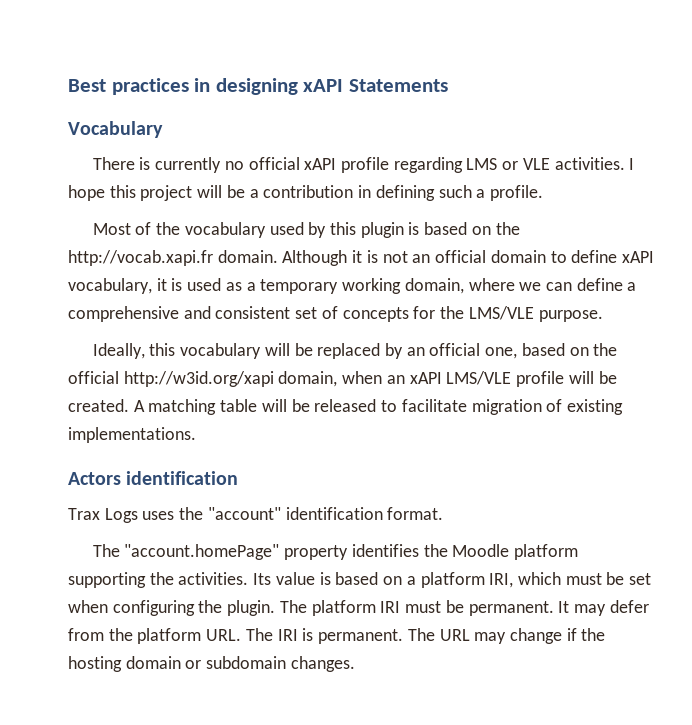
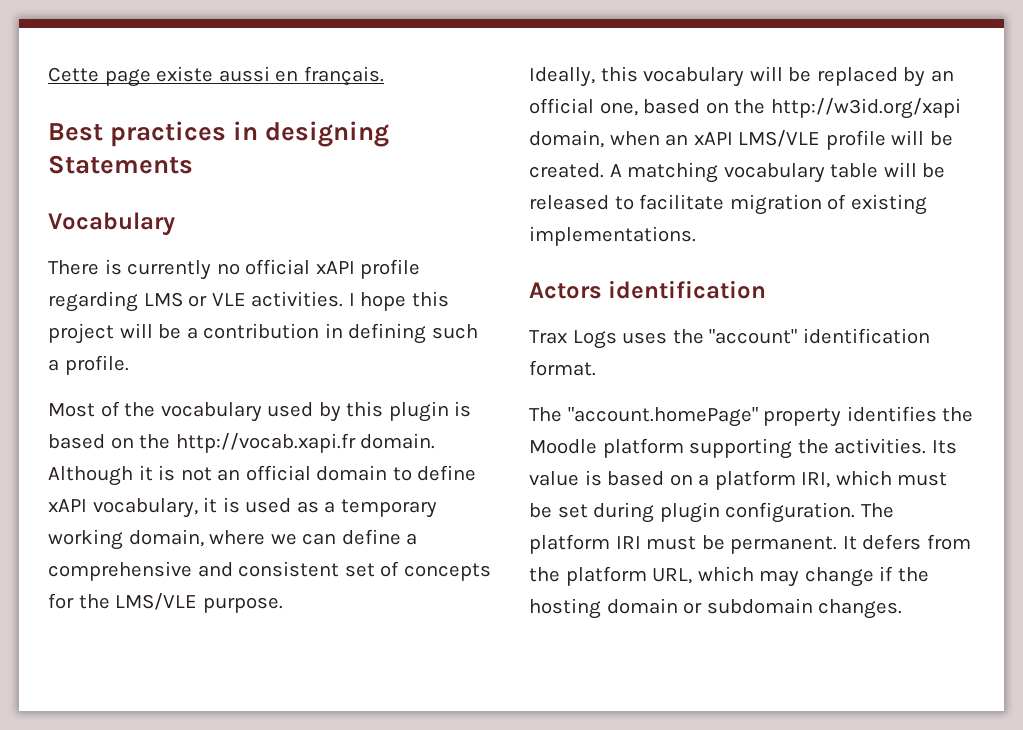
+ Cette page existe aussi en français.
- Best practices in designing xAPI Statements
+ Best practices in designing Statements
- Ideally, this vocabulary will be replaced by an official one, based on the official http://w3id.org/xapi domain, when an xAPI LMS/VLE profile will be created.
+ Ideally, this vocabulary will be replaced by an official one, based on the http://w3id.org/xapi domain, when an xAPI LMS/VLE profile will be created.
- A matching table will be released to facilitate migration of existing implementations.
+ A matching vocabulary table will be released to facilitate migration of existing implementations.
- Its value is based on a platform IRI, which must be set when configuring the plugin.
+ Its value is based on a platform IRI, which must be set during plugin configuration.
- It may defer from the platform URL. The IRI is permanent. The URL may change if the hosting domain or subdomain changes.
+ It defers from the platform URL, which may change if the hosting domain or subdomain changes.

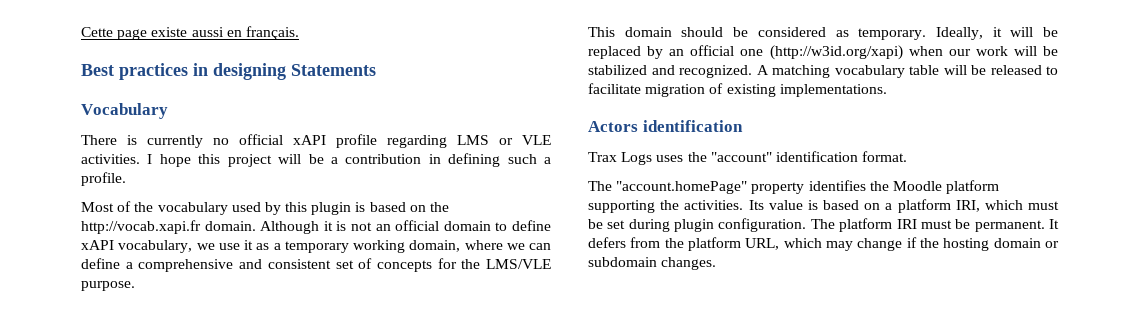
- Although it is not an official domain to define xAPI vocabulary, it is used as a temporary working domain, where we can define a comprehensive and consistent set of concepts for the LMS/VLE purpose.
+ Although it is not an official domain to define xAPI vocabulary, we use it as a temporary working domain, where we can define a comprehensive and consistent set of concepts for the LMS/VLE purpose.
- Ideally, this vocabulary will be replaced by an official one, based on the http://w3id.org/xapi domain, when an xAPI LMS/VLE profile will be created.
+ This domain should be considered as temporary. Ideally, it will be replaced by an official one (http://w3id.org/xapi) when our work will be stabilized and recognized.

